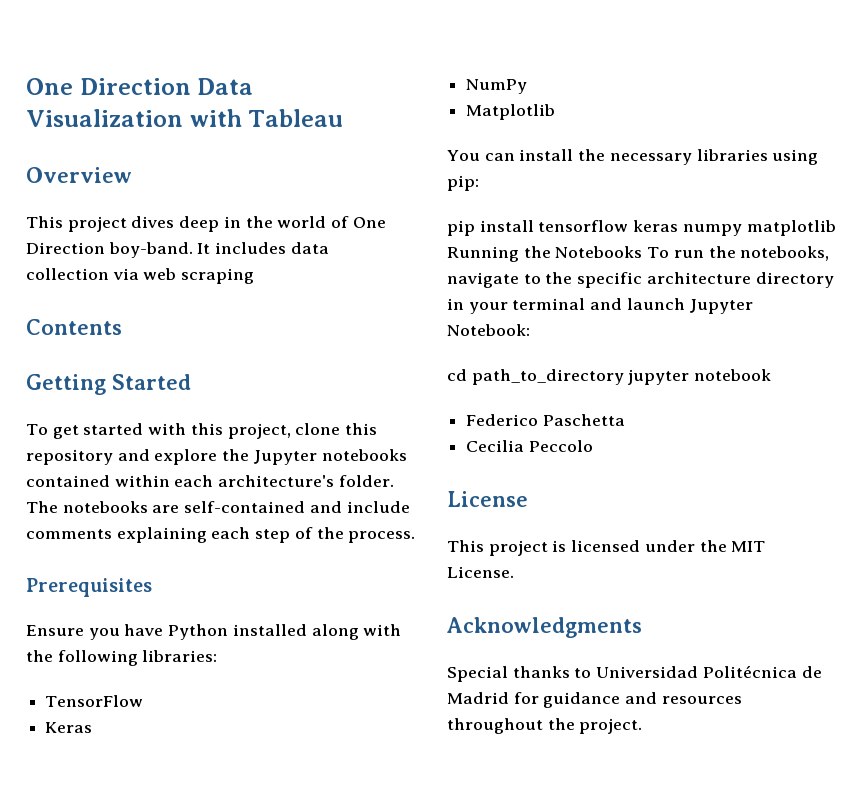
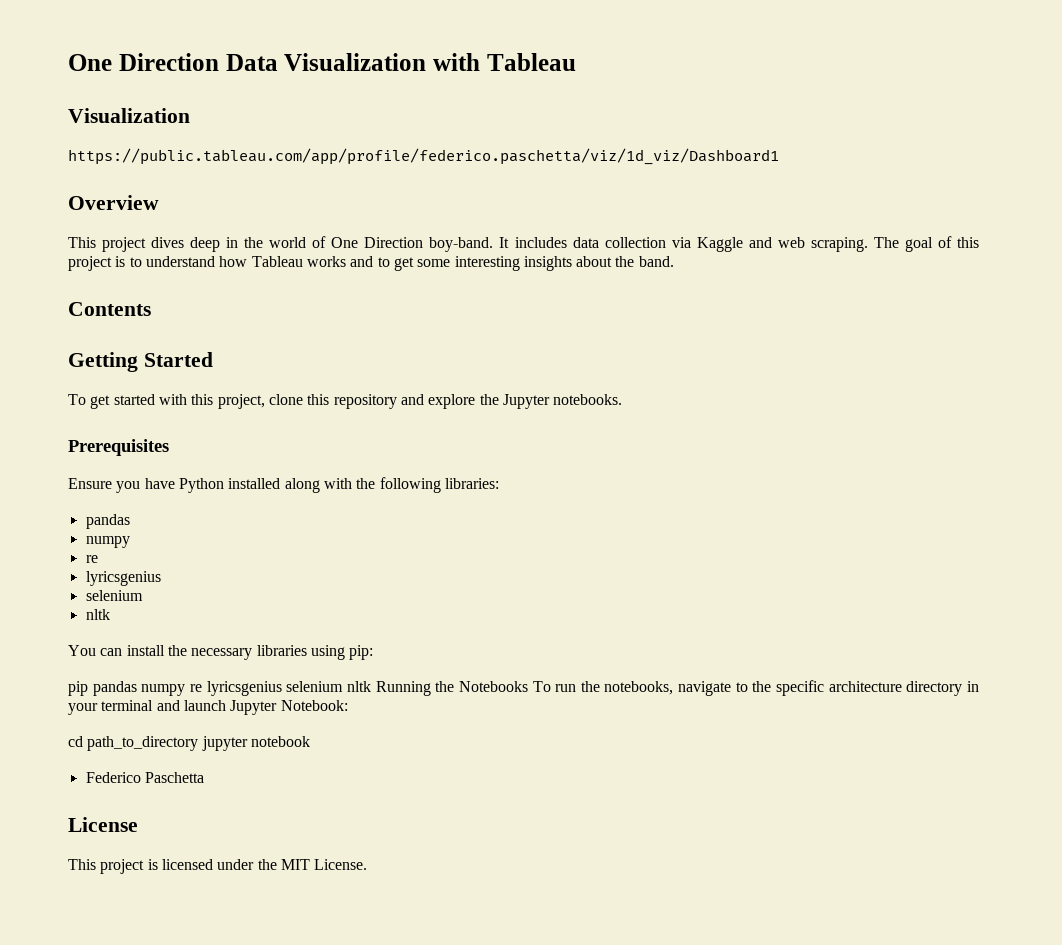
  One Direction Data Visualization with Tableau
+ Visualization
+ https://public.tableau.com/app/profile/federico.paschetta/viz/1d_viz/Dashboard1
- It includes data collection via web scraping
+ It includes data collection via Kaggle and web scraping. The goal of this project is to understand how Tableau works and to get some interesting insights about the band.
- To get started with this project, clone this repository and explore the Jupyter notebooks contained within each architecture's folder. The notebooks are self-contained and include comments explaining each step of the process.
+ To get started with this project, clone this repository and explore the Jupyter notebooks.
  Ensure you have Python installed along with the following libraries:
- TensorFlow
- Keras
- NumPy
- Matplotlib
+ pandas
+ numpy
+ re
+ lyricsgenius
+ selenium
+ nltk
- pip install tensorflow keras numpy matplotlib Running the Notebooks To run the notebooks, navigate to the specific architecture directory in your terminal and launch Jupyter Notebook:
+ pip pandas numpy re lyricsgenius selenium nltk Running the Notebooks To run the notebooks, navigate to the specific architecture directory in your terminal and launch Jupyter Notebook:
- Cecilia Peccolo
- Acknowledgments
- Special thanks to Universidad Politécnica de Madrid for guidance and resources throughout the project.

